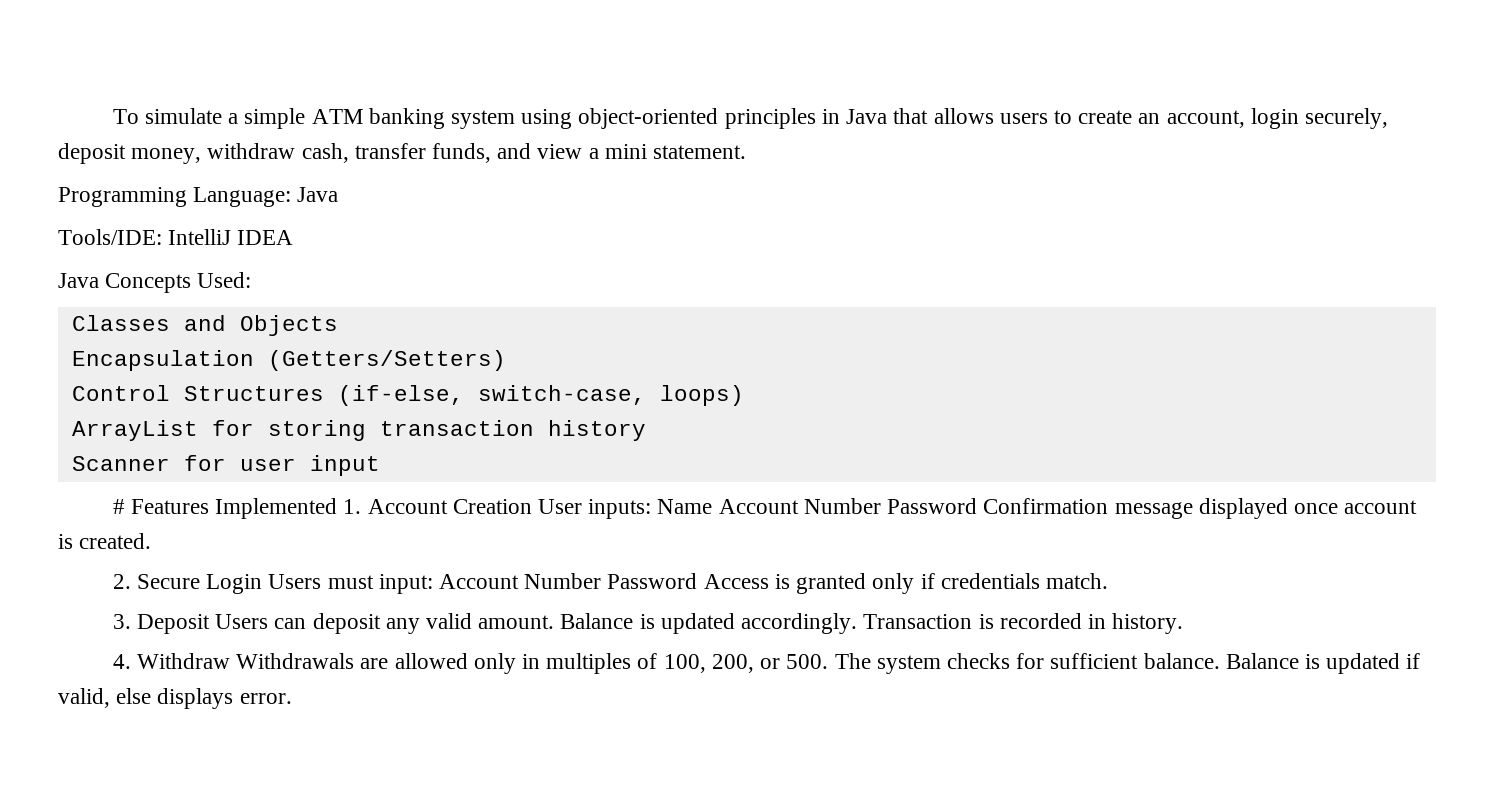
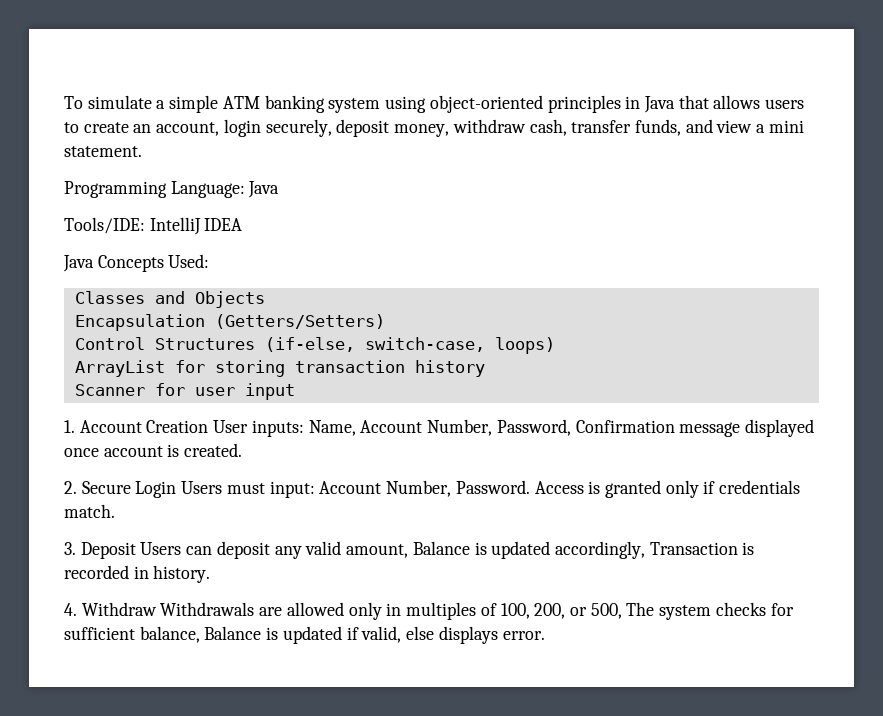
- # Features Implemented 1. Account Creation User inputs: Name Account Number Password Confirmation message displayed once account is created.
+ 1. Account Creation User inputs: Name, Account Number, Password, Confirmation message displayed once account is created.
- 2. Secure Login Users must input: Account Number Password Access is granted only if credentials match.
+ 2. Secure Login Users must input: Account Number, Password. Access is granted only if credentials match.
- 3. Deposit Users can deposit any valid amount. Balance is updated accordingly. Transaction is recorded in history.
+ 3. Deposit Users can deposit any valid amount, Balance is updated accordingly, Transaction is recorded in history.
- 4. Withdraw Withdrawals are allowed only in multiples of 100, 200, or 500. The system checks for sufficient balance. Balance is updated if valid, else displays error.
+ 4. Withdraw Withdrawals are allowed only in multiples of 100, 200, or 500, The system checks for sufficient balance, Balance is updated if valid, else displays error.

